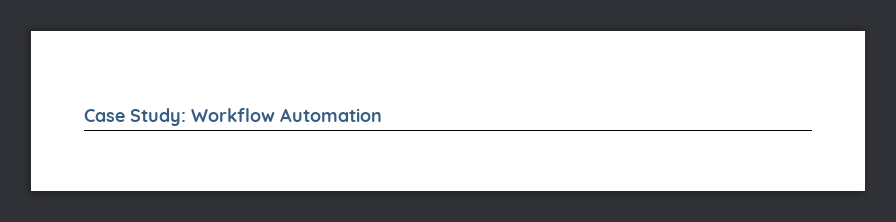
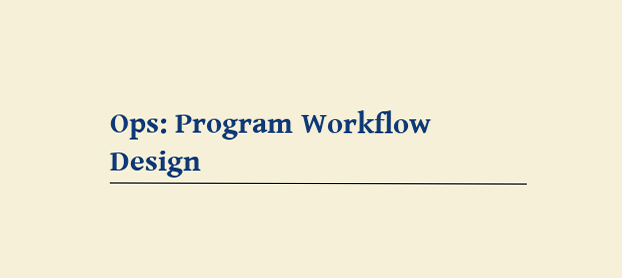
- Case Study: Workflow Automation
+ Ops: Program Workflow Design

